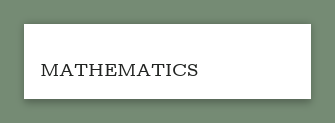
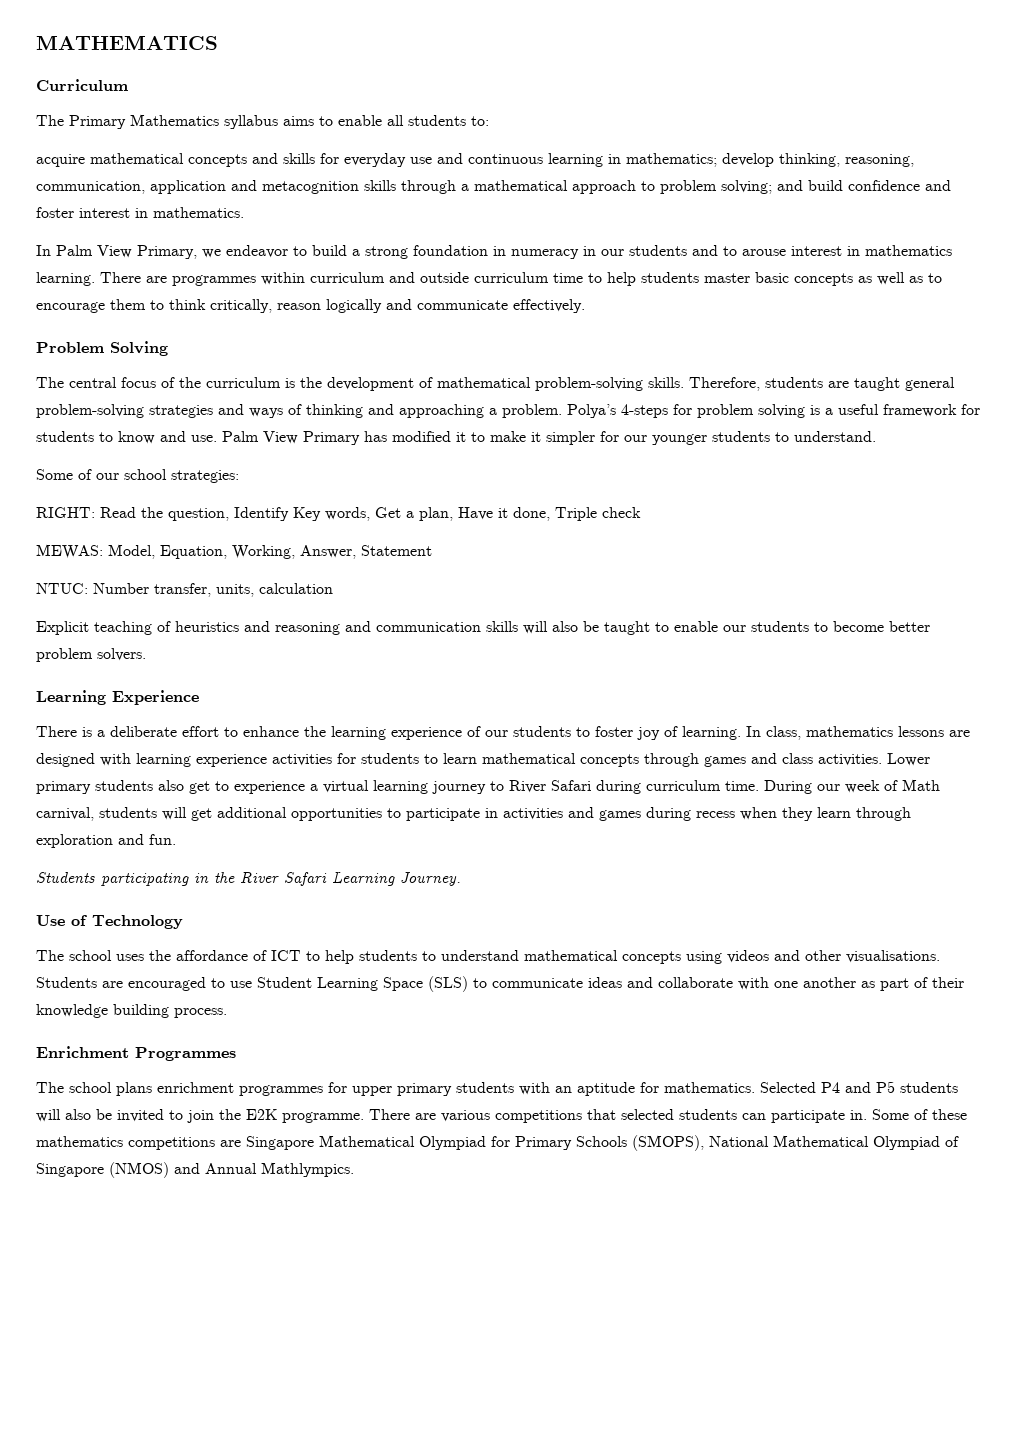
+ Curriculum
+ The Primary Mathematics syllabus aims to enable all students to:
+ acquire mathematical concepts and skills for everyday use and continuous learning in mathematics; develop thinking, reasoning, communication, application and metacognition skills through a mathematical approach to problem solving; and build confidence and foster interest in mathematics.
+ In Palm View Primary, we endeavor to build a strong foundation in numeracy in our students and to arouse interest in mathematics learning. There are programmes within curriculum and outside curriculum time to help students master basic concepts as well as to encourage them to think critically, reason logically and communicate effectively.
+ Problem Solving
+ The central focus of the curriculum is the development of mathematical problem-solving skills. Therefore, students are taught general problem-solving strategies and ways of thinking and approaching a problem. Polya’s 4-steps for problem solving is a useful framework for students to know and use. Palm View Primary has modified it to make it simpler for our younger students to understand.
+ Some of our school strategies:
+ RIGHT: Read the question, Identify Key words, Get a plan, Have it done, Triple check
+ MEWAS: Model, Equation, Working, Answer, Statement
+ NTUC: Number transfer, units, calculation
+ Explicit teaching of heuristics and reasoning and communication skills will also be taught to enable our students to become better problem solvers.
+ Learning Experience
+ There is a deliberate effort to enhance the learning experience of our students to foster joy of learning. In class, mathematics lessons are designed with learning experience activities for students to learn mathematical concepts through games and class activities. Lower primary students also get to experience a virtual learning journey to River Safari during curriculum time. During our week of Math carnival, students will get additional opportunities to participate in activities and games during recess when they learn through exploration and fun.
+ Students participating in the River Safari Learning Journey.
+ Use of Technology
+ The school uses the affordance of ICT to help students to understand mathematical concepts using videos and other visualisations. Students are encouraged to use Student Learning Space (SLS) to communicate ideas and collaborate with one another as part of their knowledge building process.
+ Enrichment Programmes
+ The school plans enrichment programmes for upper primary students with an aptitude for mathematics. Selected P4 and P5 students will also be invited to join the E2K programme. There are various competitions that selected students can participate in. Some of these mathematics competitions are Singapore Mathematical Olympiad for Primary Schools (SMOPS), National Mathematical Olympiad of Singapore (NMOS) and Annual Mathlympics.

